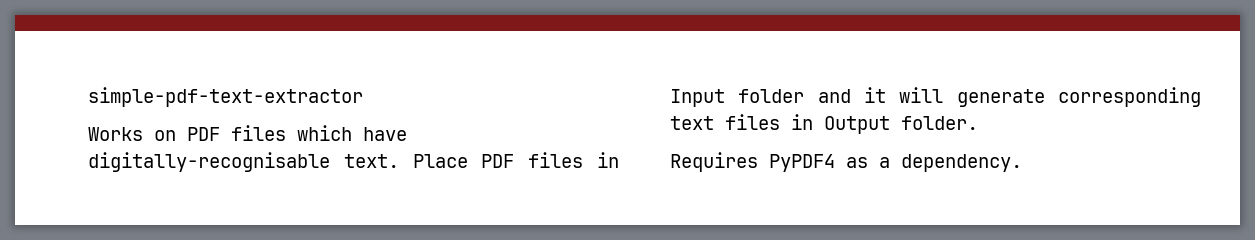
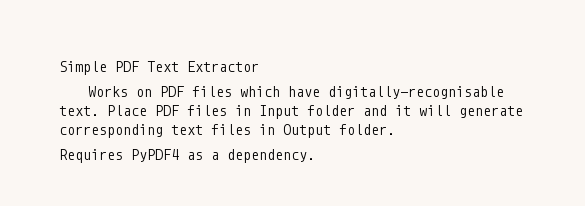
- simple-pdf-text-extractor
+ Simple PDF Text Extractor

